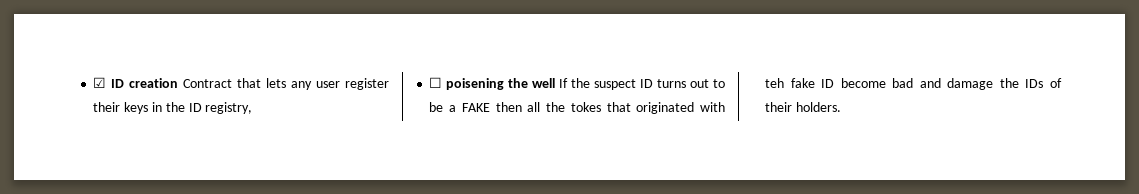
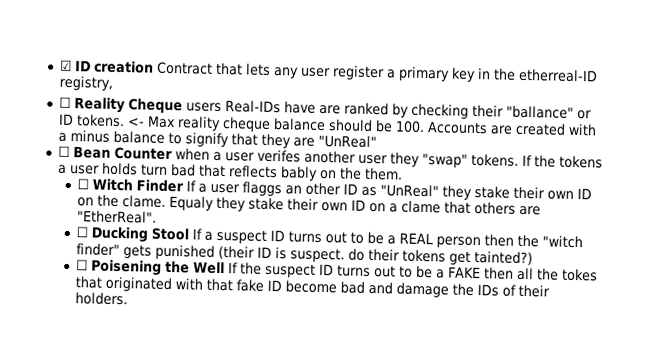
- ☑ ID creation Contract that lets any user register their keys in the ID registry,
+ ☑ ID creation Contract that lets any user register a primary key in the etherreal-ID registry,
- ☐ poisening the well If the suspect ID turns out to be a FAKE then all the tokes that originated with teh fake ID become bad and damage the IDs of their holders.
+ ☐ Reality Cheque users Real-IDs have are ranked by checking their "ballance" or ID tokens. <- Max reality cheque balance should be 100. Accounts are created with a minus balance to signify that they are "UnReal"
+ ☐ Bean Counter when a user verifes another user they "swap" tokens. If the tokens a user holds turn bad that reflects bably on the them.
+ ☐ Witch Finder If a user flaggs an other ID as "UnReal" they stake their own ID on the clame. Equaly they stake their own ID on a clame that others are "EtherReal".
+ ☐ Ducking Stool If a suspect ID turns out to be a REAL person then the "witch finder" gets punished (their ID is suspect. do their tokens get tainted?)
+ ☐ Poisening the Well If the suspect ID turns out to be a FAKE then all the tokes that originated with that fake ID become bad and damage the IDs of their holders.

